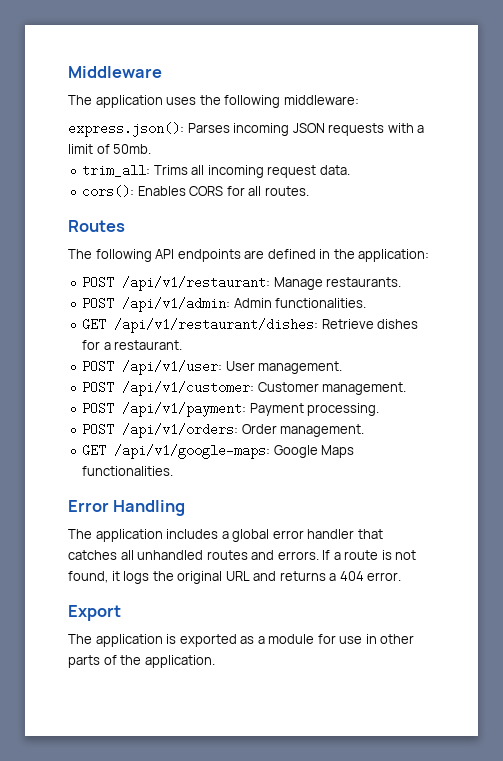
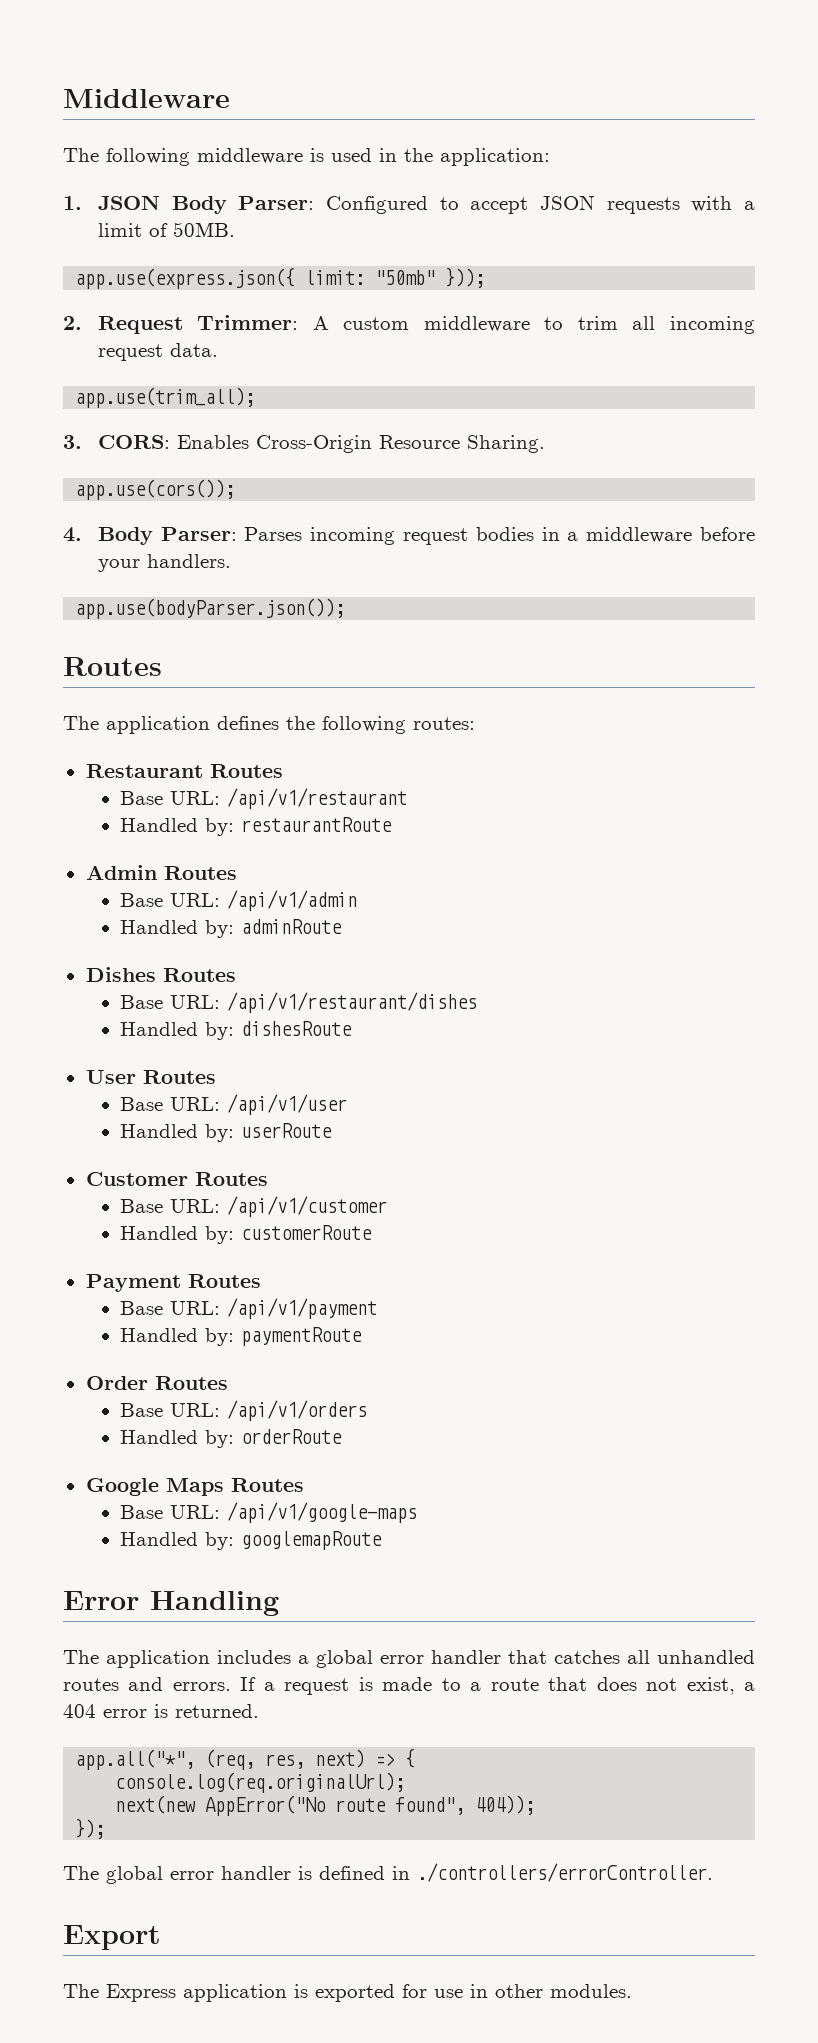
- The application uses the following middleware:
- express.json(): Parses incoming JSON requests with a limit of 50mb.
- trim_all: Trims all incoming request data.
- cors(): Enables CORS for all routes.
+ The following middleware is used in the application:
+ 1. JSON Body Parser: Configured to accept JSON requests with a limit of 50MB.
+ app.use(express.json({ limit: "50mb" }));
+ 2. Request Trimmer: A custom middleware to trim all incoming request data.
+ app.use(trim_all);
+ 3. CORS: Enables Cross-Origin Resource Sharing.
+ app.use(cors());
+ 4. Body Parser: Parses incoming request bodies in a middleware before your handlers.
+ app.use(bodyParser.json());
  Routes
- The following API endpoints are defined in the application:
- POST /api/v1/restaurant: Manage restaurants.
- POST /api/v1/admin: Admin functionalities.
- GET /api/v1/restaurant/dishes: Retrieve dishes for a restaurant.
- POST /api/v1/user: User management.
- POST /api/v1/customer: Customer management.
- POST /api/v1/payment: Payment processing.
- POST /api/v1/orders: Order management.
- GET /api/v1/google-maps: Google Maps functionalities.
+ The application defines the following routes:
+ Restaurant Routes
+ Base URL: /api/v1/restaurant
+ Handled by: restaurantRoute
+ Admin Routes
+ Base URL: /api/v1/admin
+ Handled by: adminRoute
+ Dishes Routes
+ Base URL: /api/v1/restaurant/dishes
+ Handled by: dishesRoute
+ User Routes
+ Base URL: /api/v1/user
+ Handled by: userRoute
+ Customer Routes
+ Base URL: /api/v1/customer
+ Handled by: customerRoute
+ Payment Routes
+ Base URL: /api/v1/payment
+ Handled by: paymentRoute
+ Order Routes
+ Base URL: /api/v1/orders
+ Handled by: orderRoute
+ Google Maps Routes
+ Base URL: /api/v1/google-maps
+ Handled by: googlemapRoute
- If a route is not found, it logs the original URL and returns a 404 error.
+ If a request is made to a route that does not exist, a 404 error is returned.
+ app.all("*", (req, res, next) => {
+ console.log(req.originalUrl);
+ next(new AppError("No route found", 404));
+ });
+ The global error handler is defined in ./controllers/errorController.
- The application is exported as a module for use in other parts of the application.
+ The Express application is exported for use in other modules.

